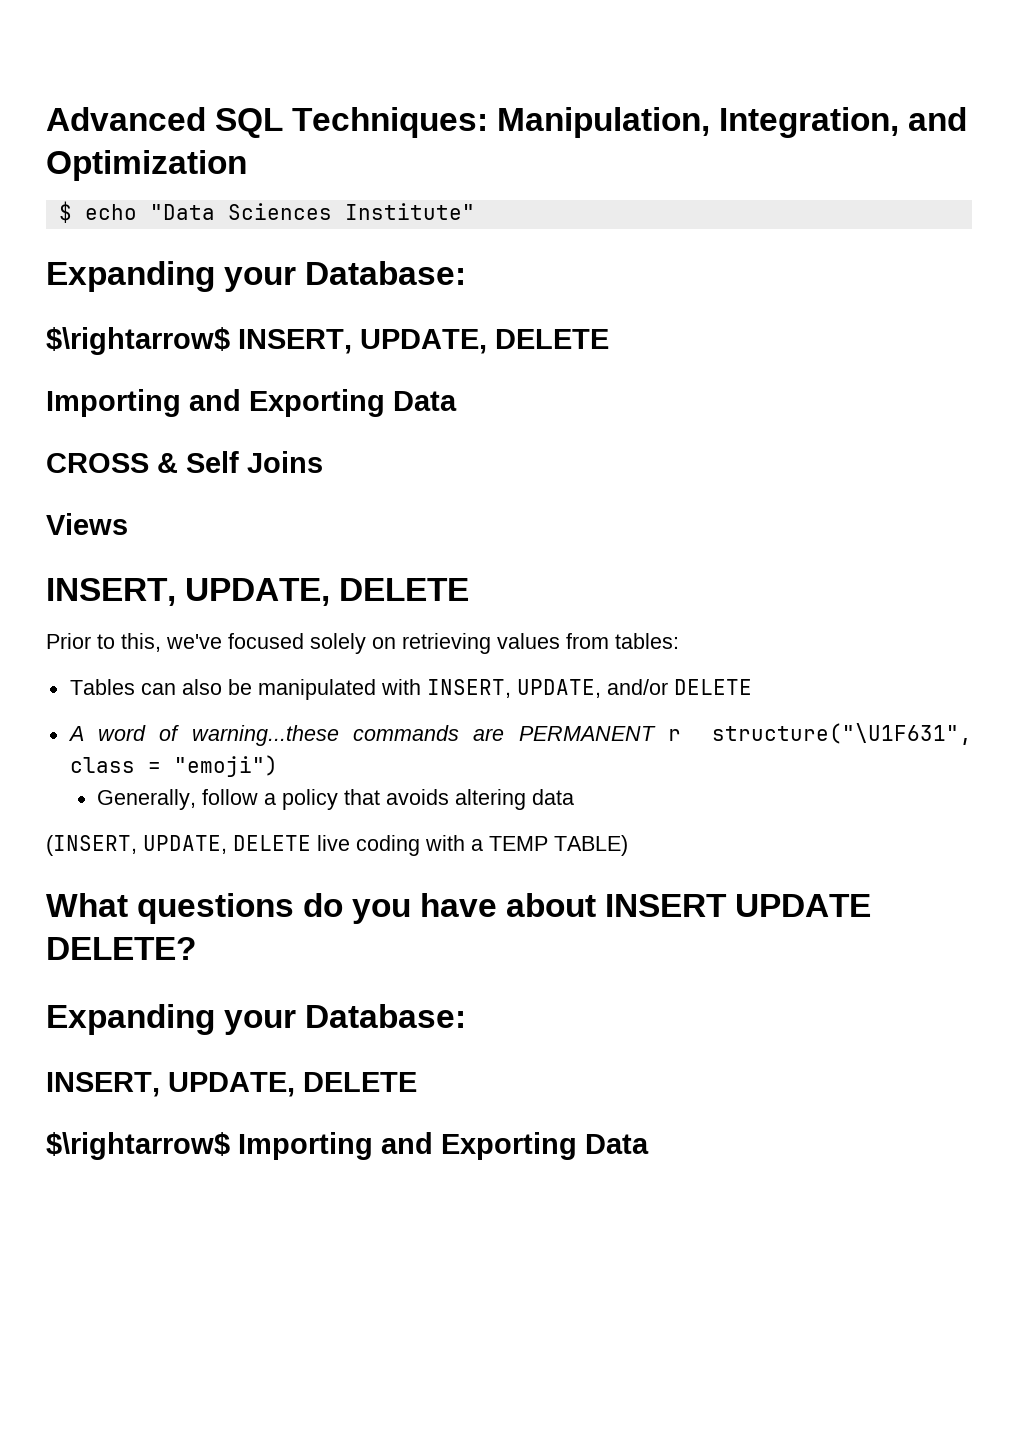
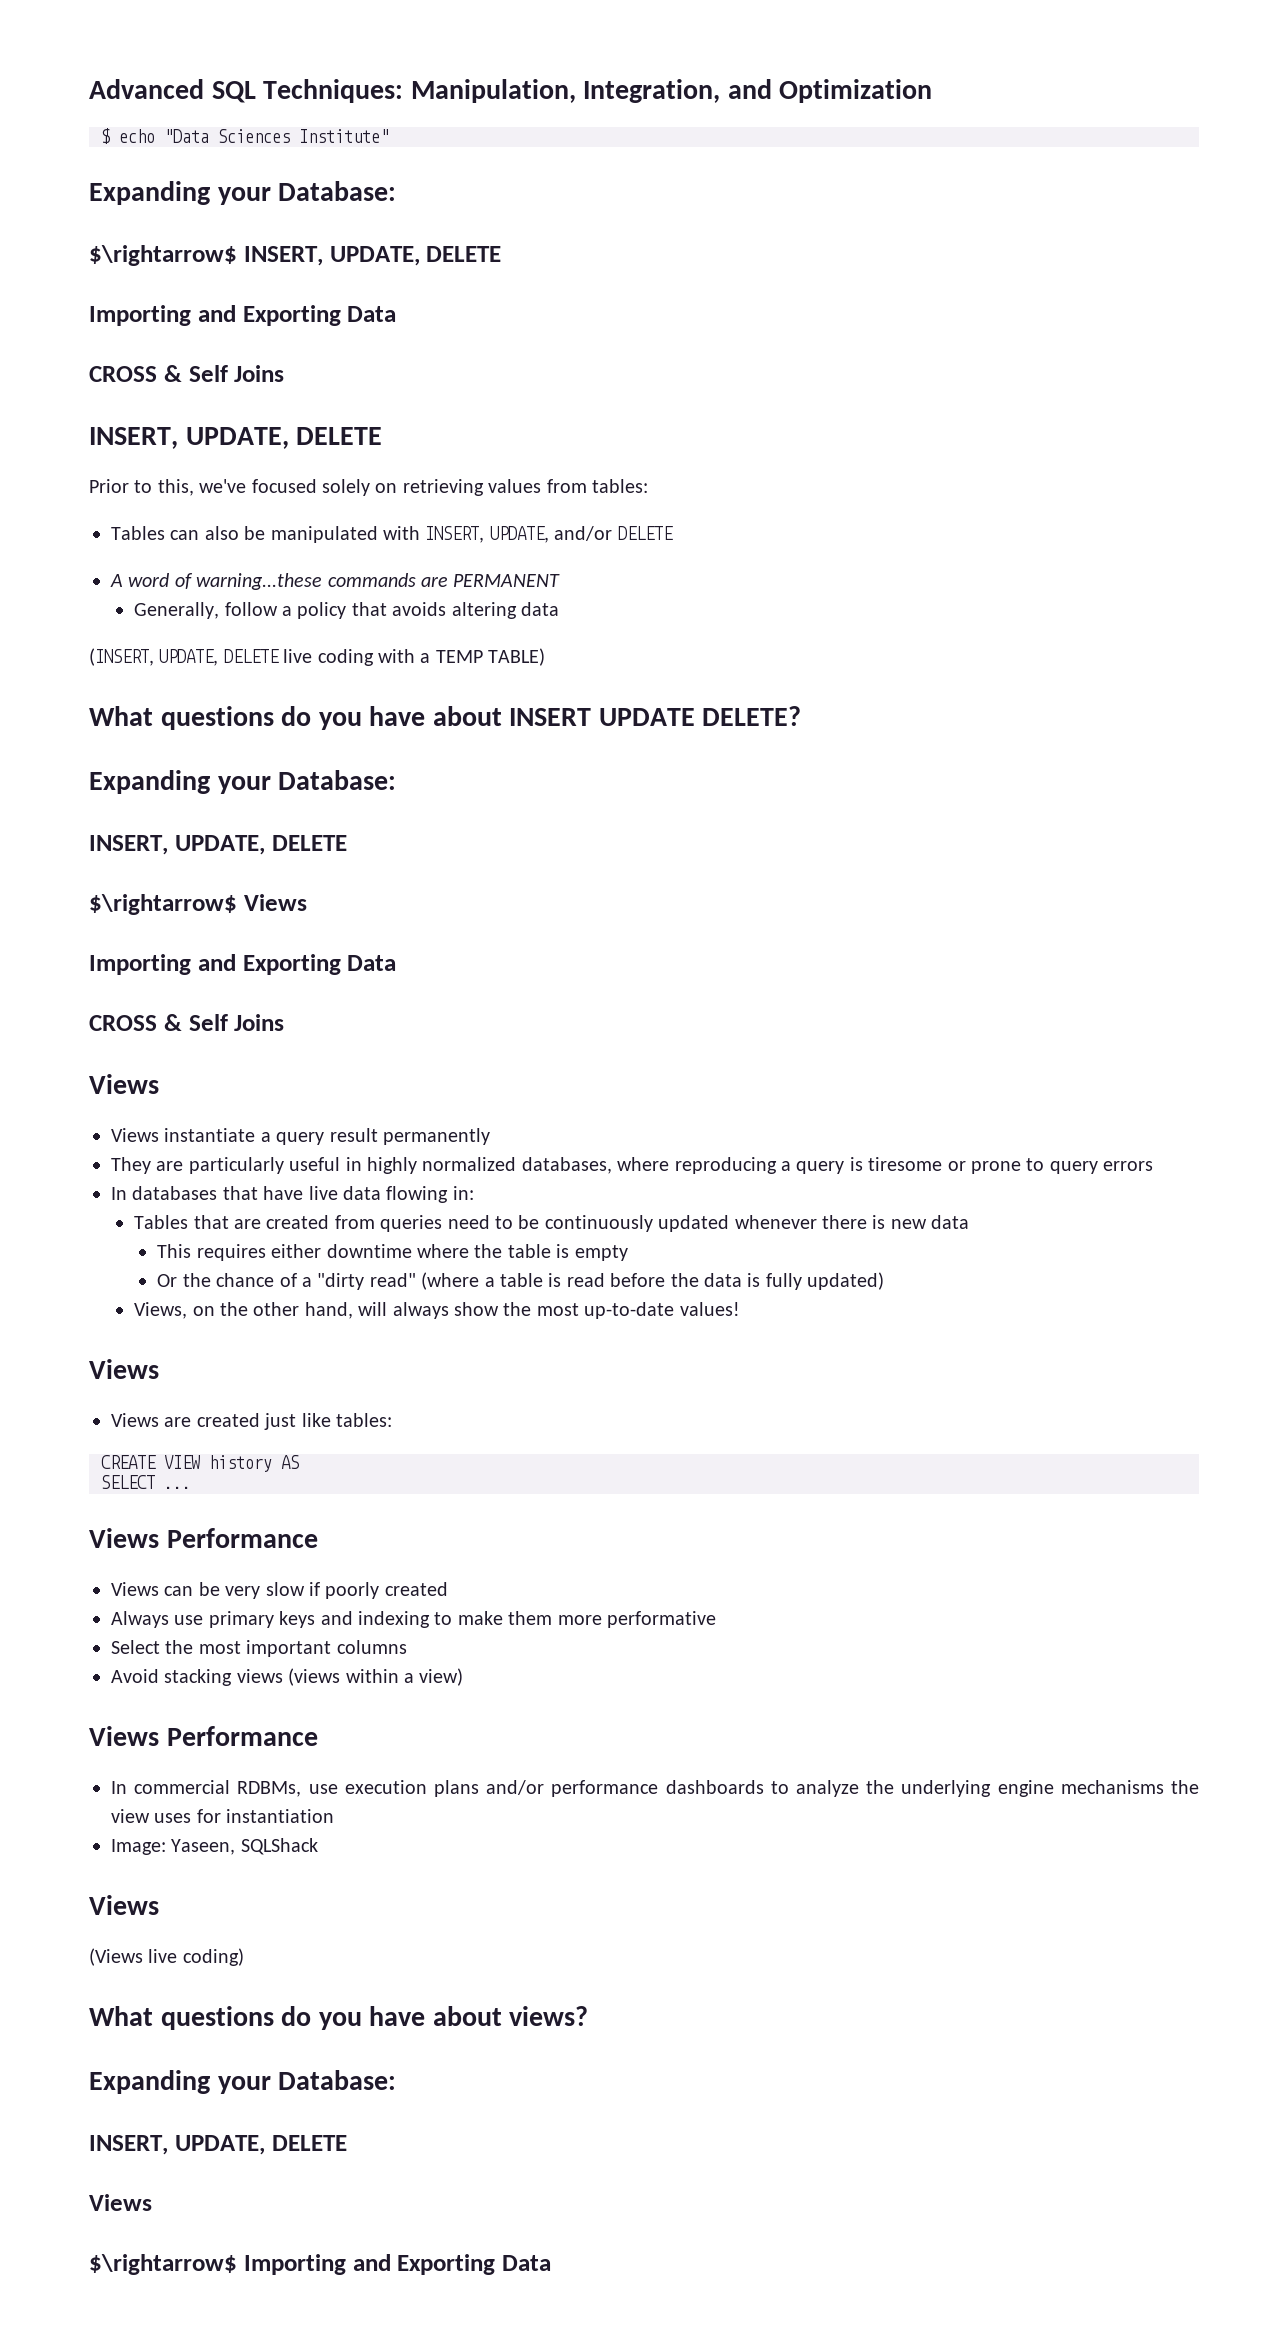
- Views
- A word of warning...these commands are PERMANENT r structure("\U1F631", class = "emoji")
+ A word of warning...these commands are PERMANENT
+ $\rightarrow$ Views
+ Importing and Exporting Data
+ CROSS & Self Joins
+ Views
+ Views instantiate a query result permanently
+ They are particularly useful in highly normalized databases, where reproducing a query is tiresome or prone to query errors
+ In databases that have live data flowing in:
+ Tables that are created from queries need to be continuously updated whenever there is new data
+ This requires either downtime where the table is empty
+ Or the chance of a "dirty read" (where a table is read before the data is fully updated)
+ Views, on the other hand, will always show the most up-to-date values!
+ Views
+ Views are created just like tables:
+ CREATE VIEW history AS
+ SELECT ...
+ Views Performance
+ Views can be very slow if poorly created
+ Always use primary keys and indexing to make them more performative
+ Select the most important columns
+ Avoid stacking views (views within a view)
+ Views Performance
+ In commercial RDBMs, use execution plans and/or performance dashboards to analyze the underlying engine mechanisms the view uses for instantiation
+ Image: Yaseen, SQLShack
+ Views
+ (Views live coding)
+ What questions do you have about views?
+ Expanding your Database:
+ INSERT, UPDATE, DELETE
+ Views

